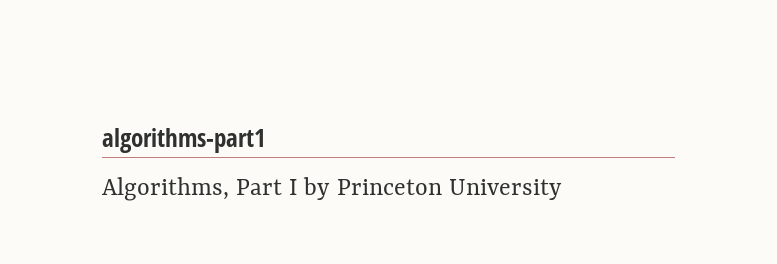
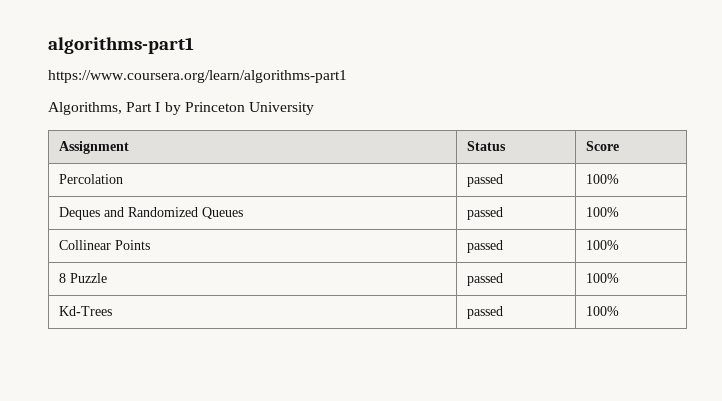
+ https://www.coursera.org/learn/algorithms-part1
+ Assignment | Status | Score
+ Percolation | passed | 100%
+ Deques and Randomized Queues | passed | 100%
+ Collinear Points | passed | 100%
+ 8 Puzzle | passed | 100%
+ Kd-Trees | passed | 100%

